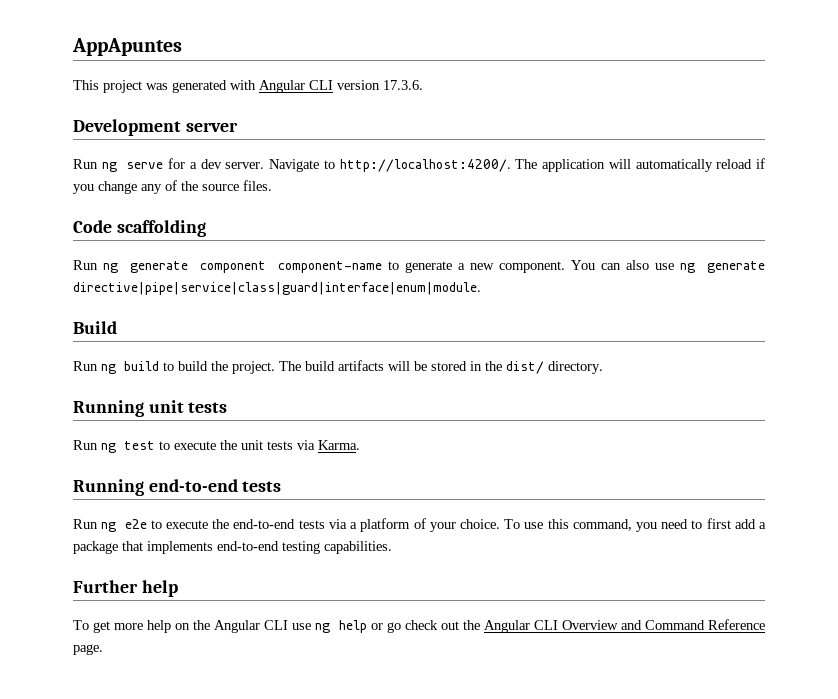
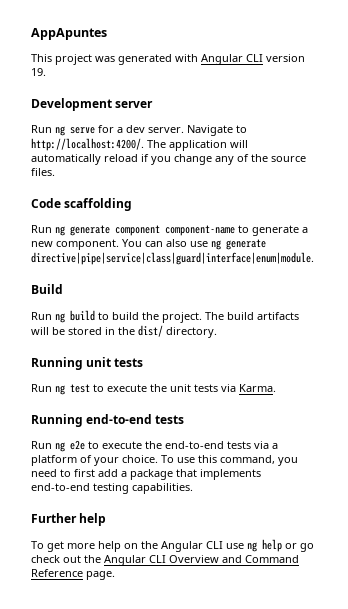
- This project was generated with Angular CLI version 17.3.6.
+ This project was generated with Angular CLI version 19.

